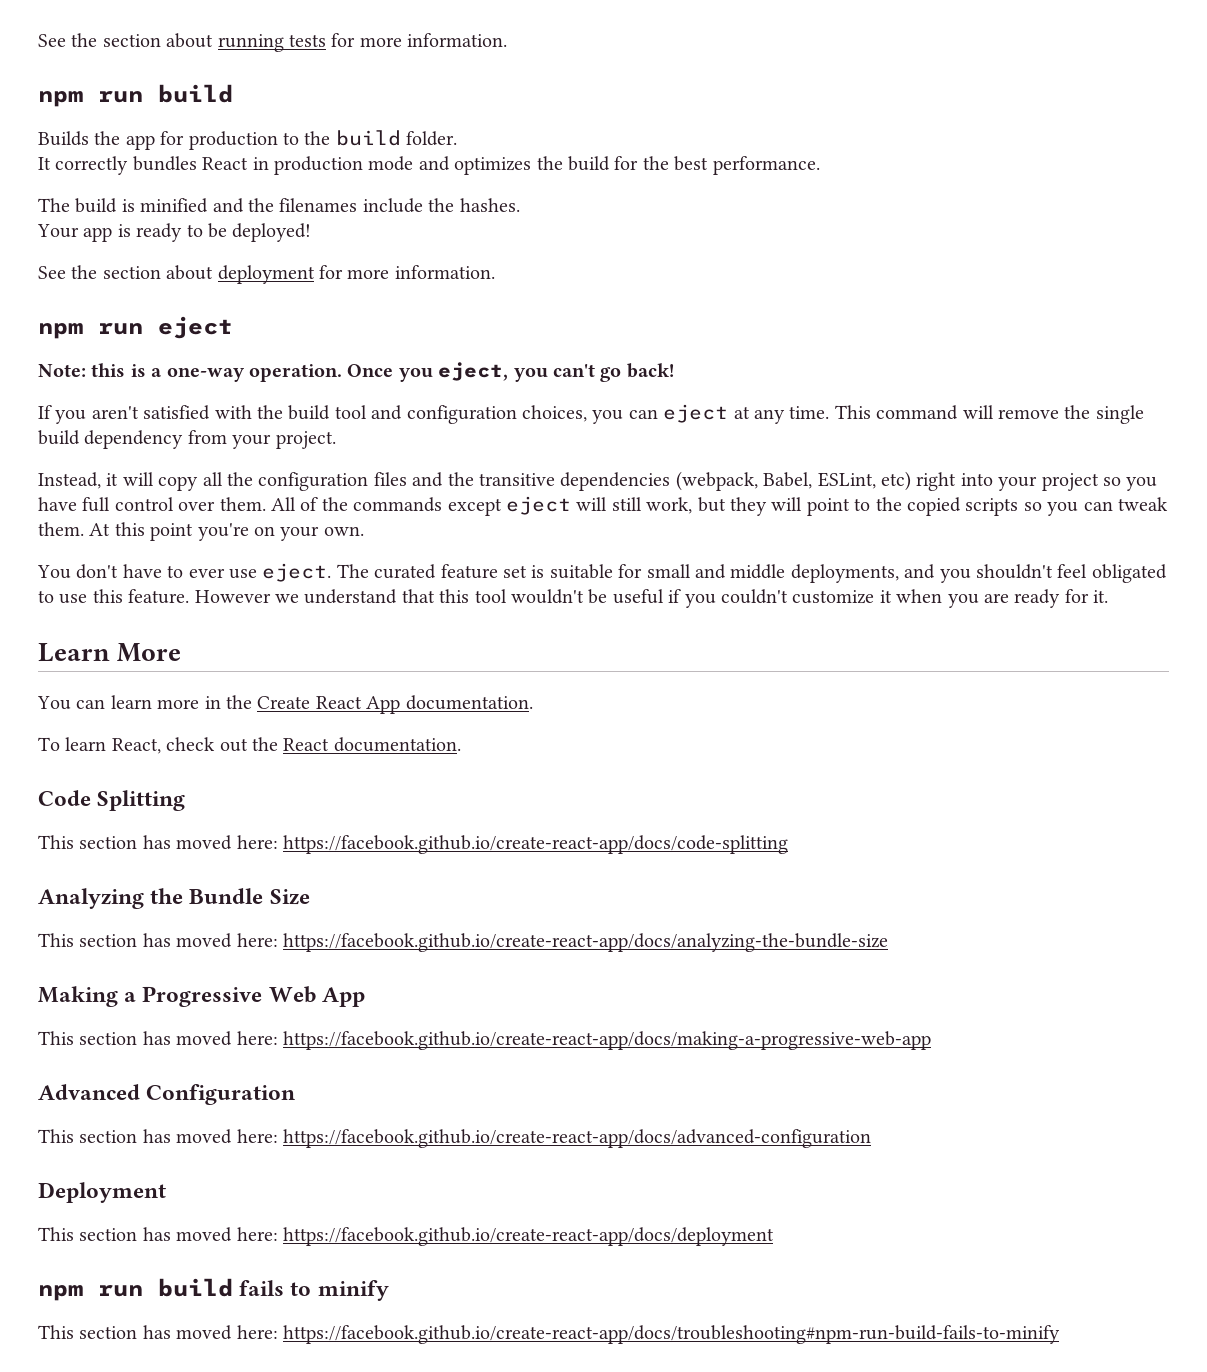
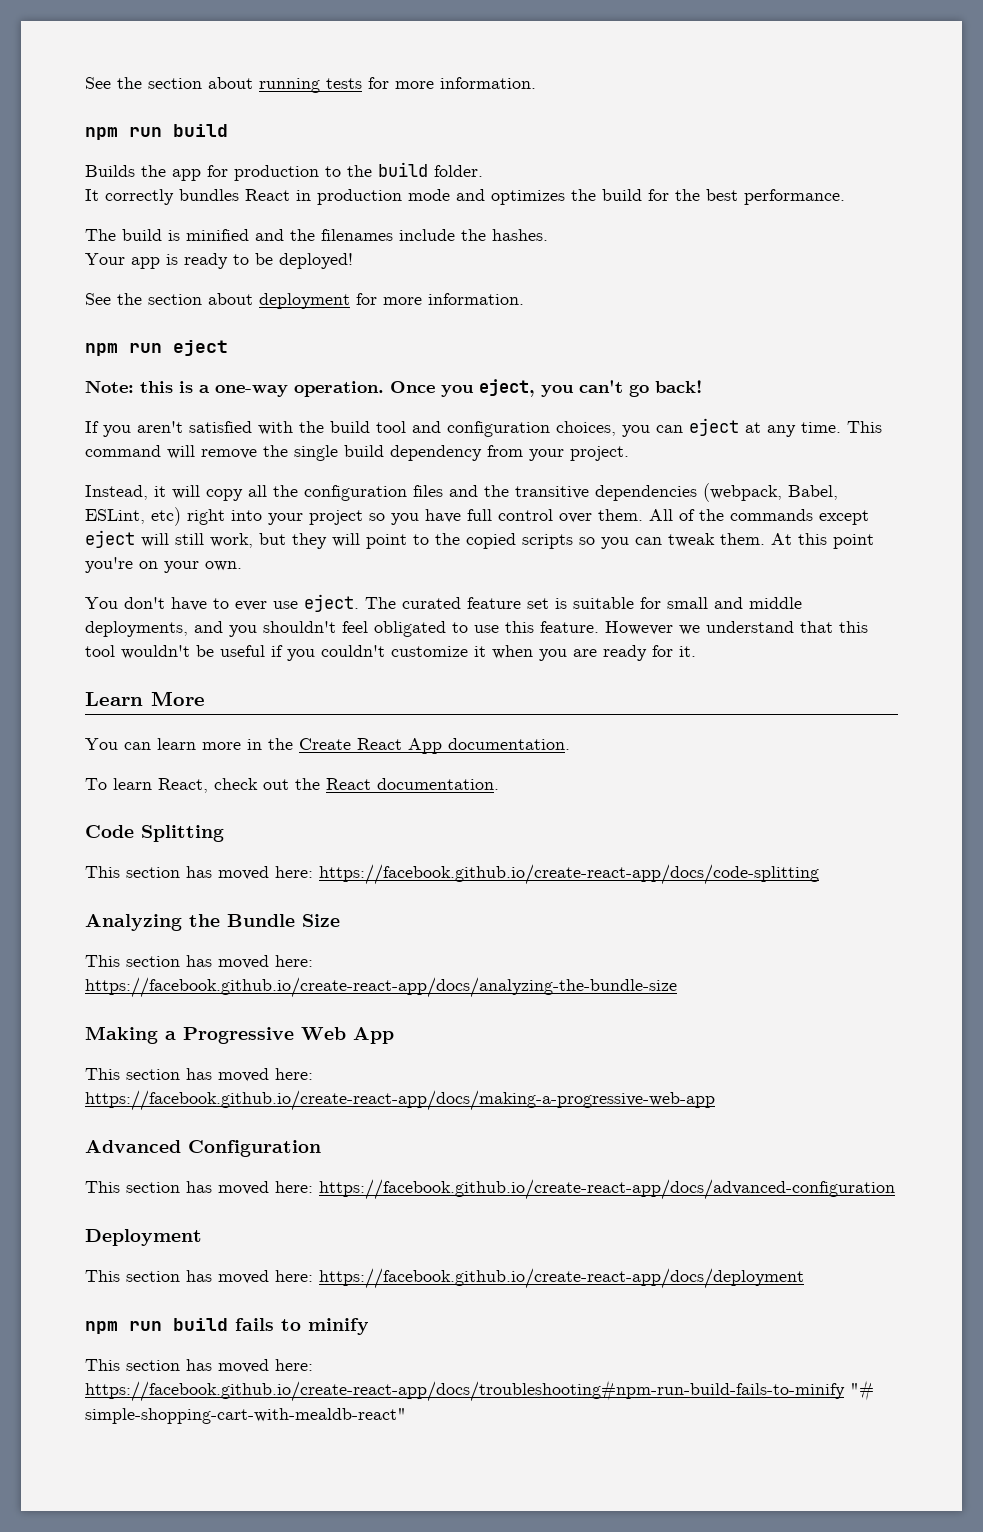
- This section has moved here: https://facebook.github.io/create-react-app/docs/troubleshooting#npm-run-build-fails-to-minify
+ This section has moved here: https://facebook.github.io/create-react-app/docs/troubleshooting#npm-run-build-fails-to-minify "# simple-shopping-cart-with-mealdb-react"

